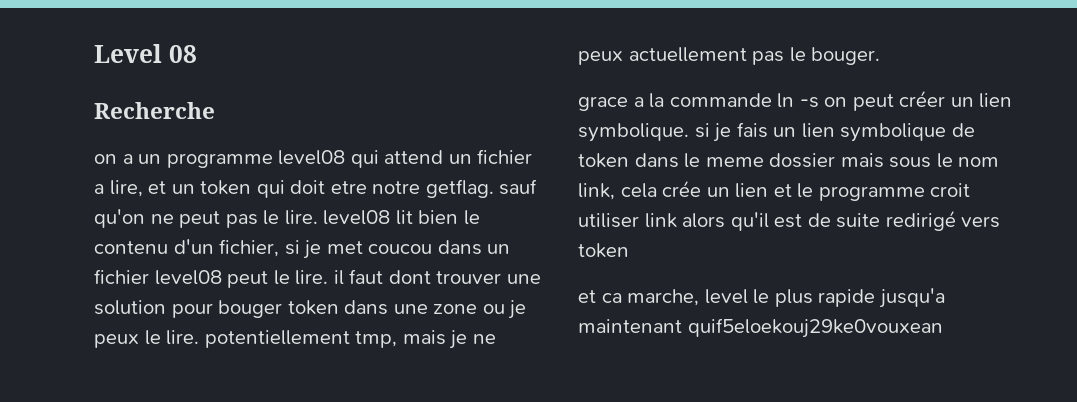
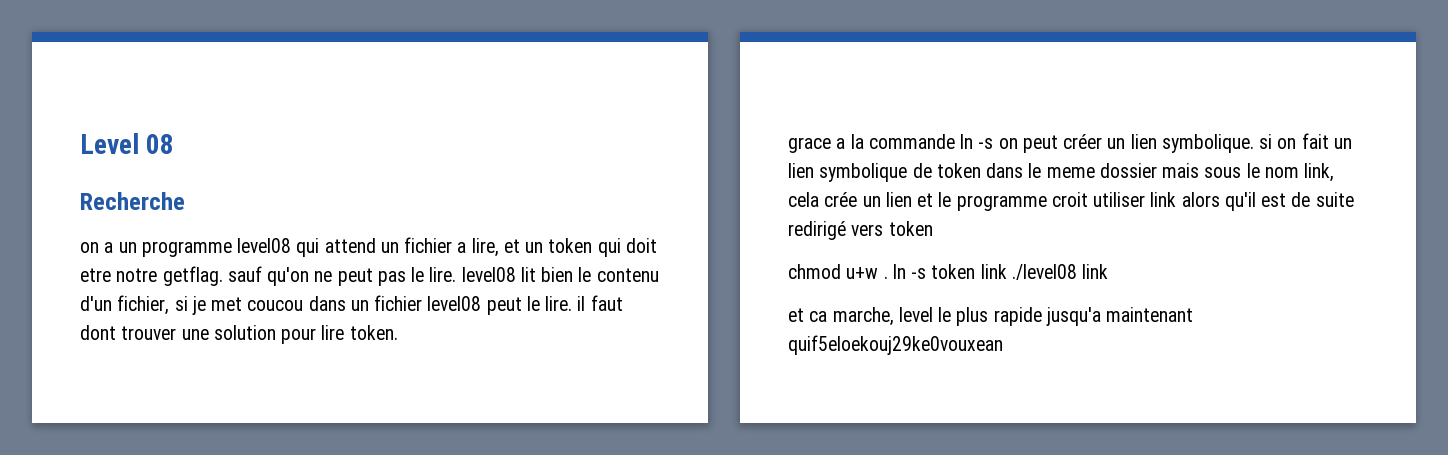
- on a un programme level08 qui attend un fichier a lire, et un token qui doit etre notre getflag. sauf qu'on ne peut pas le lire. level08 lit bien le contenu d'un fichier, si je met coucou dans un fichier level08 peut le lire. il faut dont trouver une solution pour bouger token dans une zone ou je peux le lire. potentiellement tmp, mais je ne peux actuellement pas le bouger.
+ on a un programme level08 qui attend un fichier a lire, et un token qui doit etre notre getflag. sauf qu'on ne peut pas le lire. level08 lit bien le contenu d'un fichier, si je met coucou dans un fichier level08 peut le lire. il faut dont trouver une solution pour lire token.
- grace a la commande ln -s on peut créer un lien symbolique. si je fais un lien symbolique de token dans le meme dossier mais sous le nom link, cela crée un lien et le programme croit utiliser link alors qu'il est de suite redirigé vers token
+ grace a la commande ln -s on peut créer un lien symbolique. si on fait un lien symbolique de token dans le meme dossier mais sous le nom link, cela crée un lien et le programme croit utiliser link alors qu'il est de suite redirigé vers token
+ chmod u+w . ln -s token link ./level08 link

